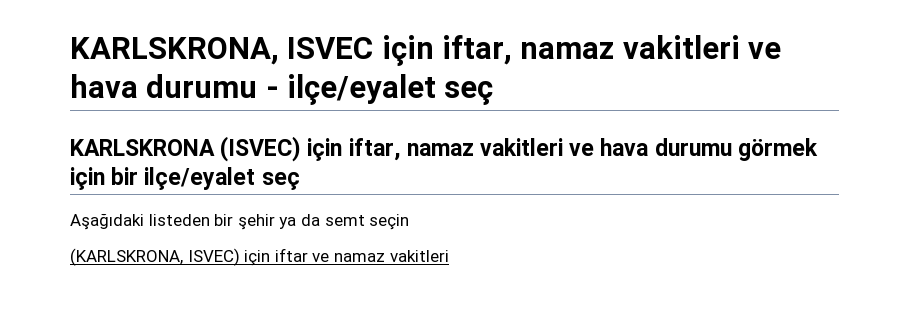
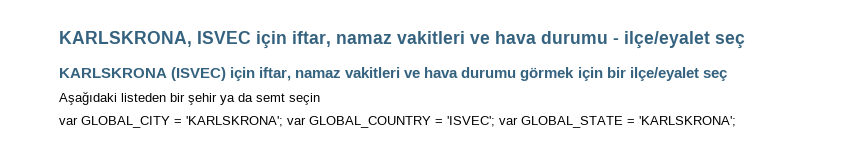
- (KARLSKRONA, ISVEC) için iftar ve namaz vakitleri
+ var GLOBAL_CITY = 'KARLSKRONA'; var GLOBAL_COUNTRY = 'ISVEC'; var GLOBAL_STATE = 'KARLSKRONA';

